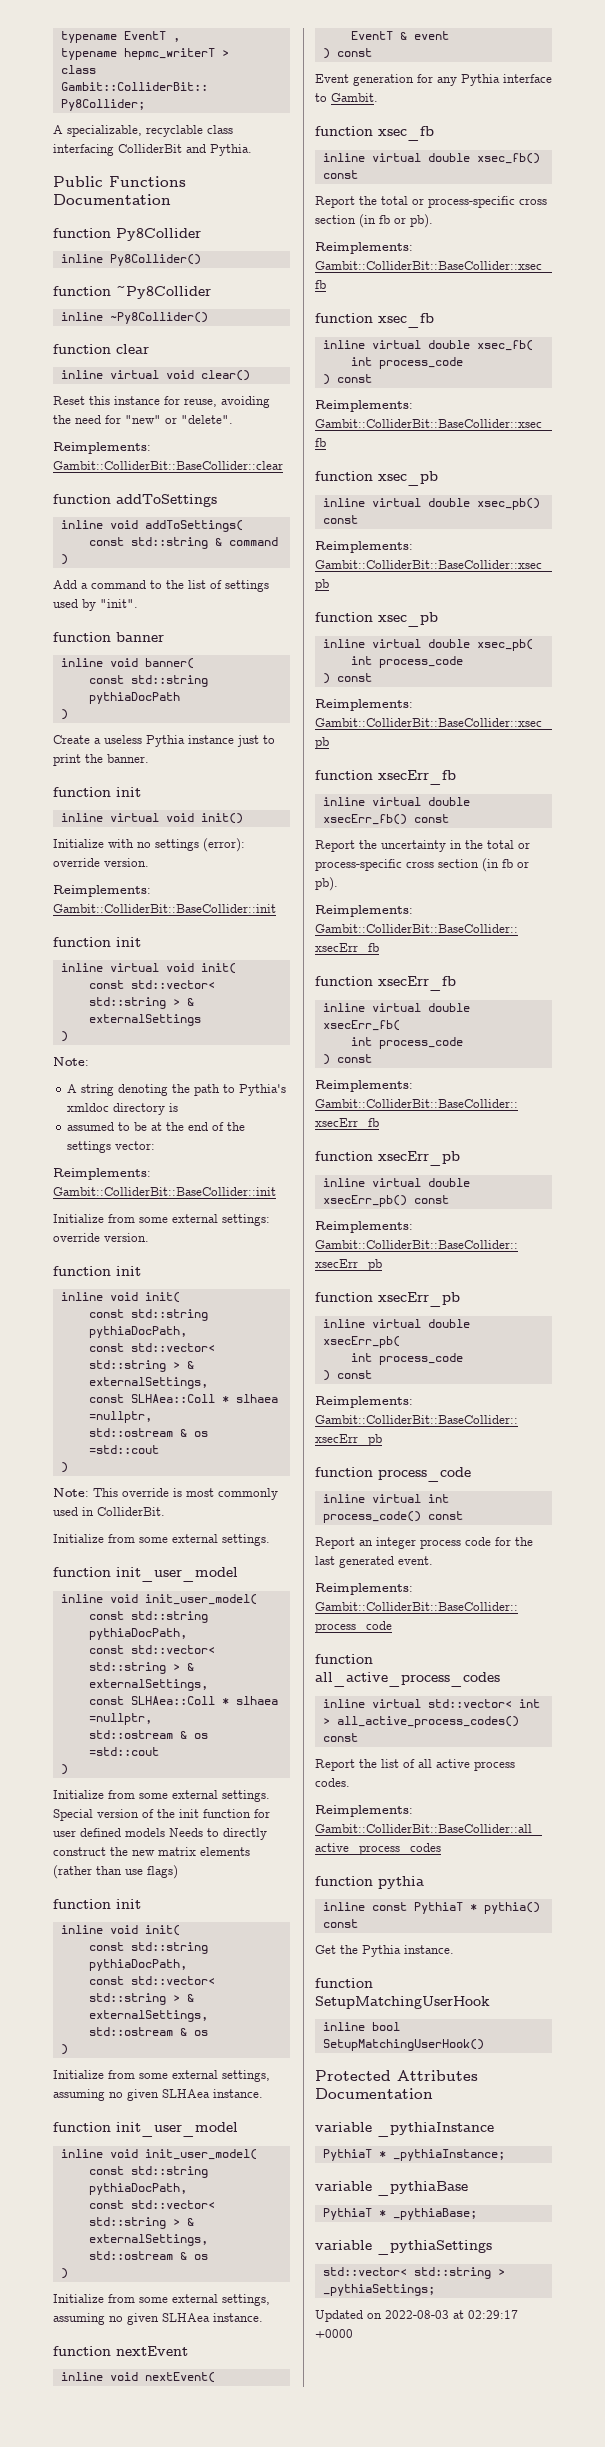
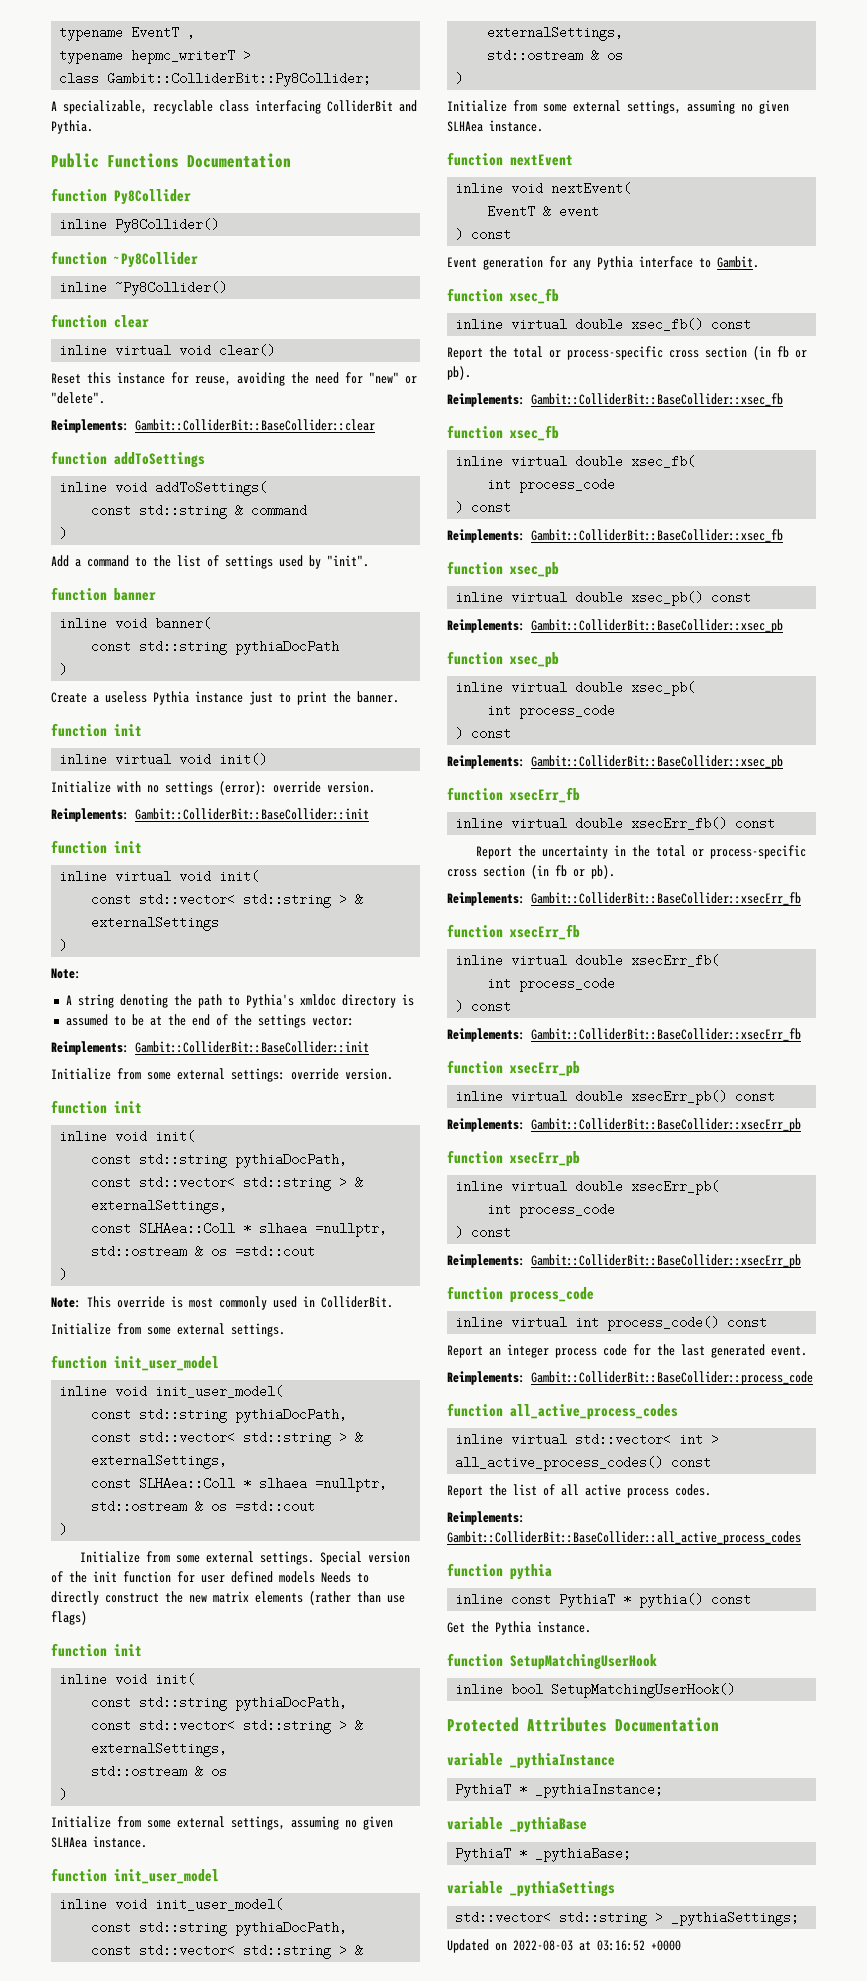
- Updated on 2022-08-03 at 02:29:17 +0000
+ Updated on 2022-08-03 at 03:16:52 +0000

